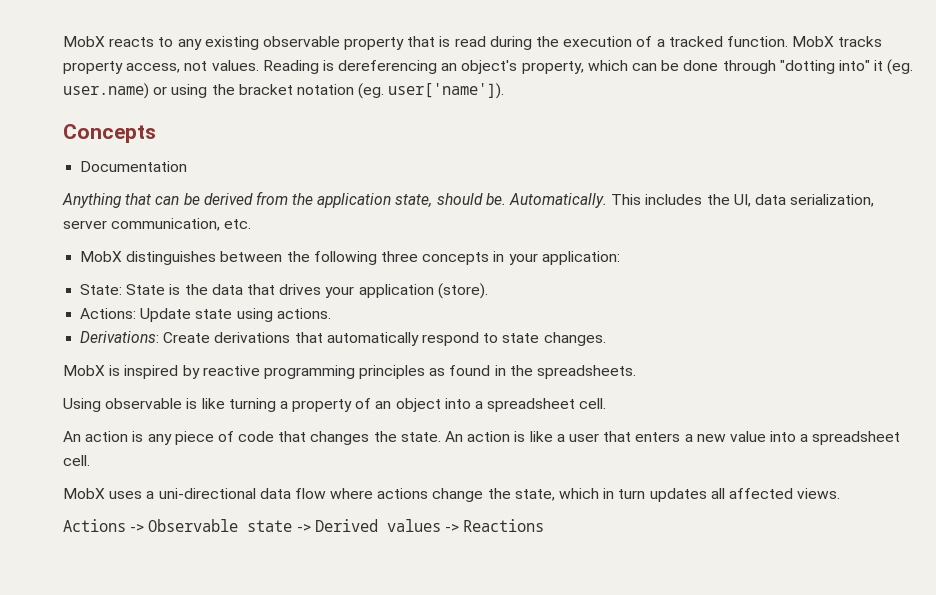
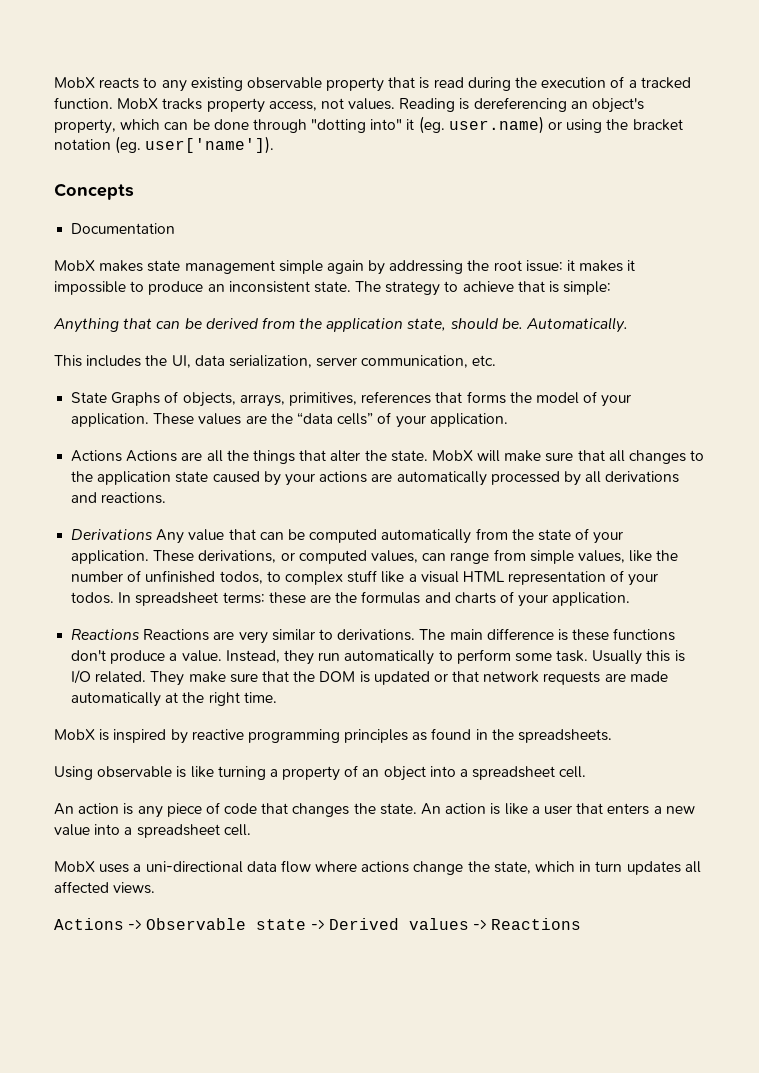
+ MobX makes state management simple again by addressing the root issue: it makes it impossible to produce an inconsistent state. The strategy to achieve that is simple:
- Automatically. This includes the UI, data serialization, server communication, etc.
+ Automatically.
+ This includes the UI, data serialization, server communication, etc.
- MobX distinguishes between the following three concepts in your application:
- State: State is the data that drives your application (store).
- Actions: Update state using actions.
- Derivations: Create derivations that automatically respond to state changes.
+ State Graphs of objects, arrays, primitives, references that forms the model of your application. These values are the “data cells” of your application.
+ Actions Actions are all the things that alter the state. MobX will make sure that all changes to the application state caused by your actions are automatically processed by all derivations and reactions.
+ Derivations Any value that can be computed automatically from the state of your application. These derivations, or computed values, can range from simple values, like the number of unfinished todos, to complex stuff like a visual HTML representation of your todos. In spreadsheet terms: these are the formulas and charts of your application.
+ Reactions Reactions are very similar to derivations. The main difference is these functions don't produce a value. Instead, they run automatically to perform some task. Usually this is I/O related. They make sure that the DOM is updated or that network requests are made automatically at the right time.

